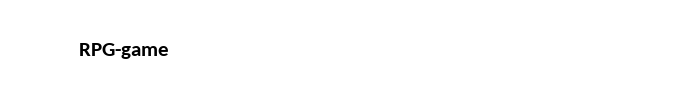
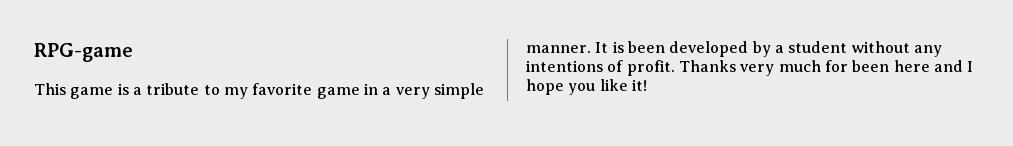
+ This game is a tribute to my favorite game in a very simple manner. It is been developed by a student without any intentions of profit. Thanks very much for been here and I hope you like it!

